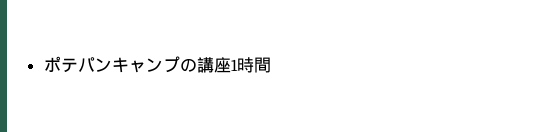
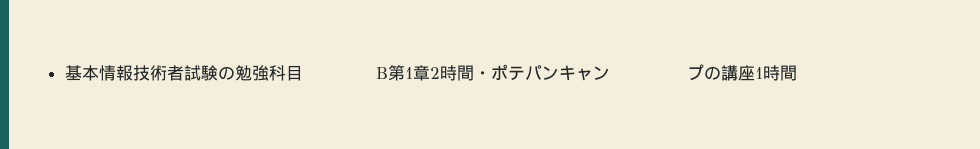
- ポテパンキャンプの講座1時間
+ 基本情報技術者試験の勉強科目B第1章2時間・ポテパンキャンプの講座1時間

